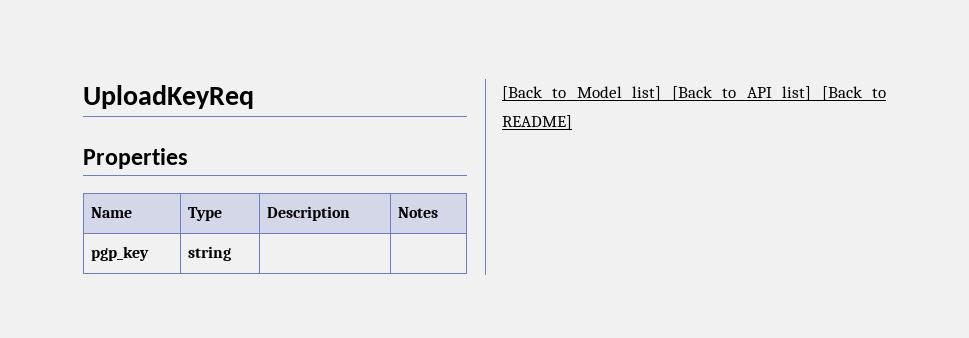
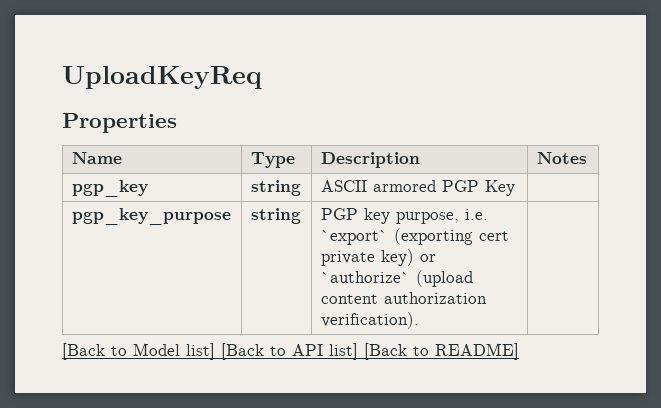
- pgp_key | string | |
+ pgp_key | string | ASCII armored PGP Key |
+ pgp_key_purpose | string | PGP key purpose, i.e. `export` (exporting cert private key) or `authorize` (upload content authorization verification). |

